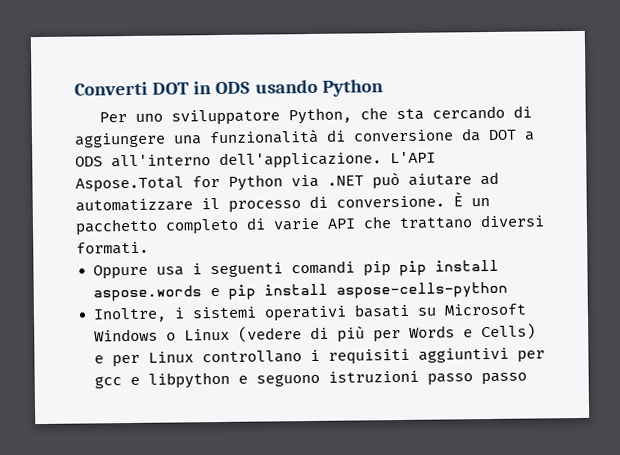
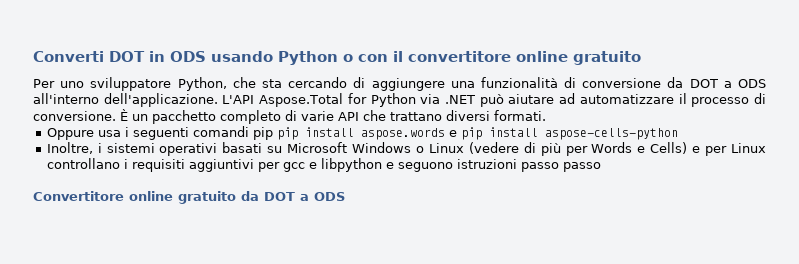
- Converti DOT in ODS usando Python
+ Converti DOT in ODS usando Python o con il convertitore online gratuito
+ Convertitore online gratuito da DOT a ODS

